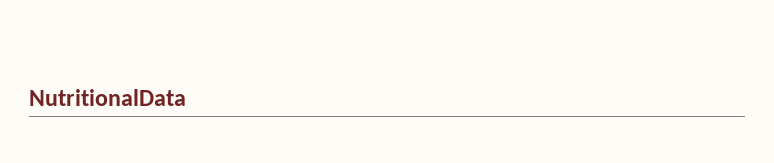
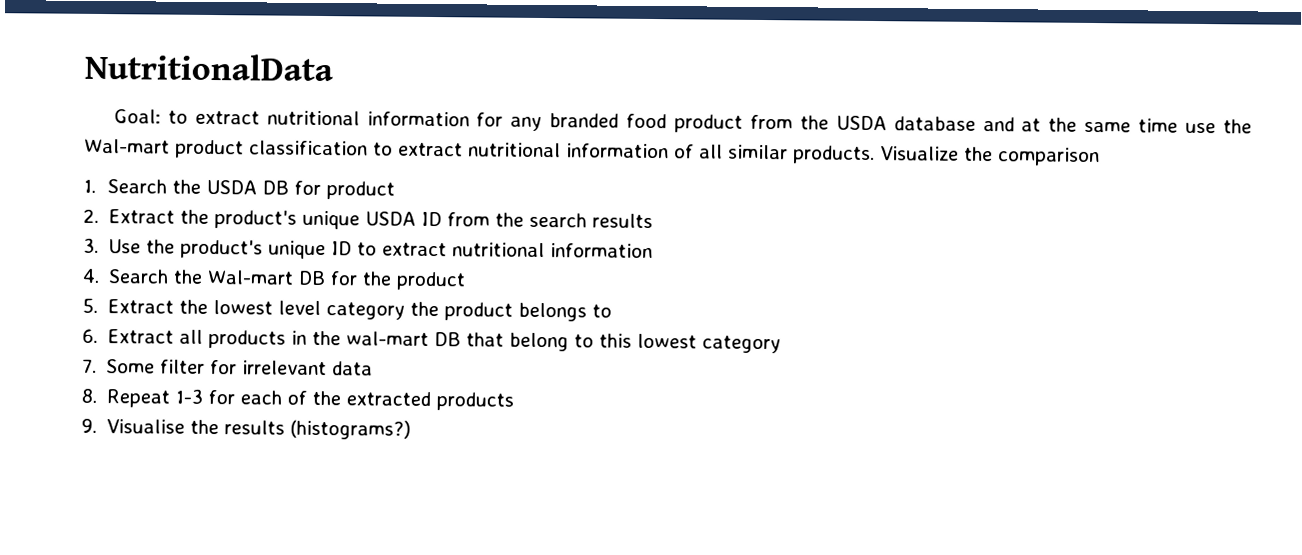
+ Goal: to extract nutritional information for any branded food product from the USDA database and at the same time use the Wal-mart product classification to extract nutritional information of all similar products. Visualize the comparison
+ 1. Search the USDA DB for product
+ 2. Extract the product's unique USDA ID from the search results
+ 3. Use the product's unique ID to extract nutritional information
+ 4. Search the Wal-mart DB for the product
+ 5. Extract the lowest level category the product belongs to
+ 6. Extract all products in the wal-mart DB that belong to this lowest category
+ 7. Some filter for irrelevant data
+ 8. Repeat 1-3 for each of the extracted products
+ 9. Visualise the results (histograms?)

